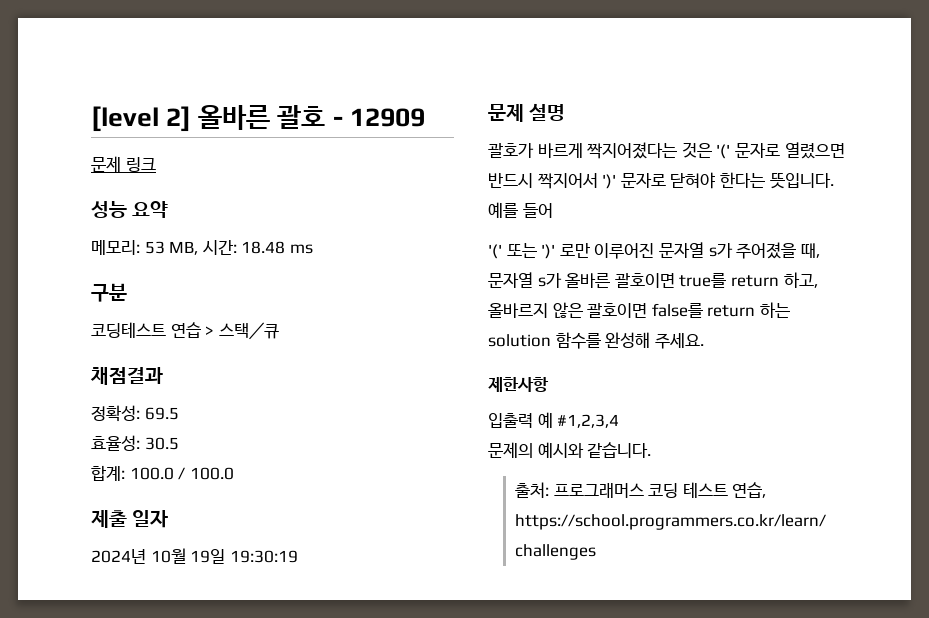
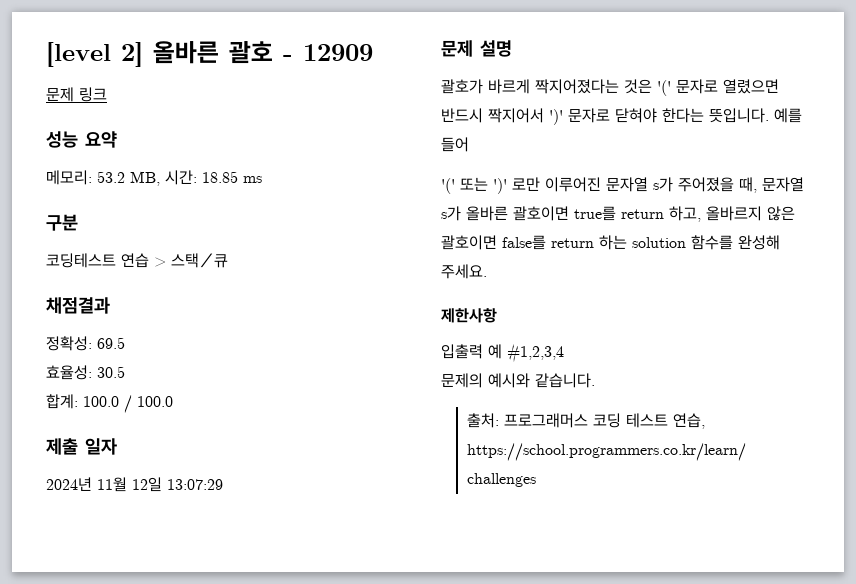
- 메모리: 53 MB, 시간: 18.48 ms
+ 메모리: 53.2 MB, 시간: 18.85 ms
- 2024년 10월 19일 19:30:19
+ 2024년 11월 12일 13:07:29

